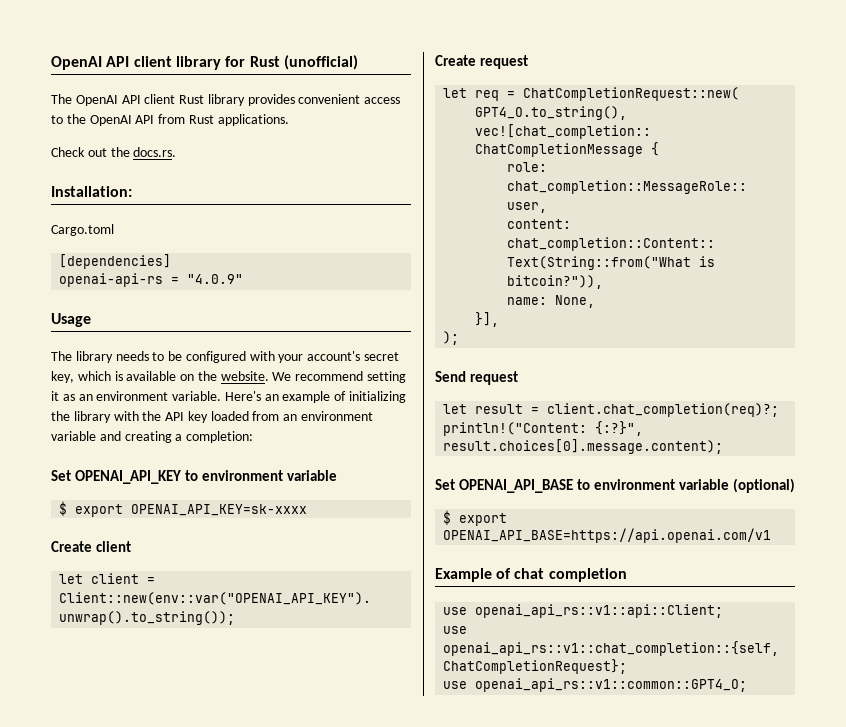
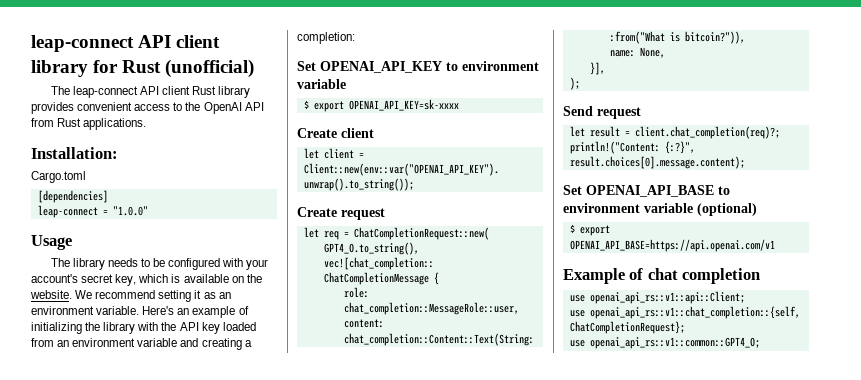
- OpenAI API client library for Rust (unofficial)
+ leap-connect API client library for Rust (unofficial)
- The OpenAI API client Rust library provides convenient access to the OpenAI API from Rust applications.
+ The leap-connect API client Rust library provides convenient access to the OpenAI API from Rust applications.
- Check out the docs.rs.
- openai-api-rs = "4.0.9"
+ leap-connect = "1.0.0"

